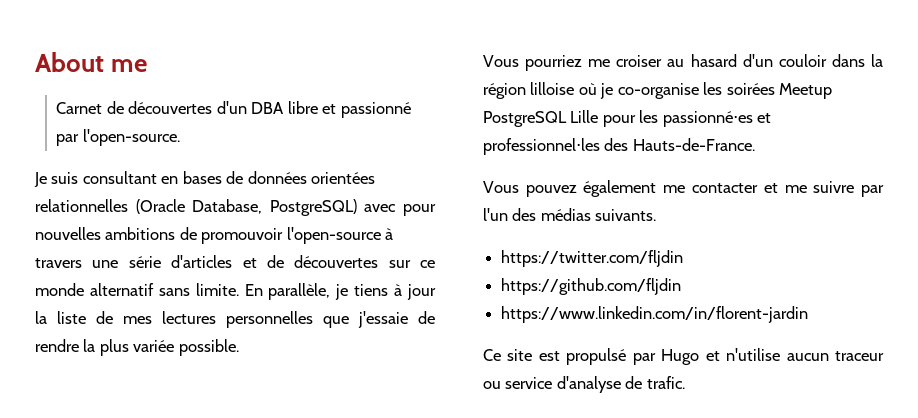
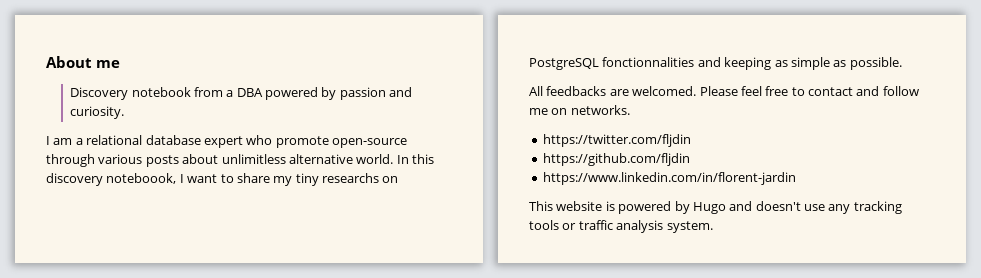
- Carnet de découvertes d'un DBA libre et passionné par l'open-source.
- Je suis consultant en bases de données orientées relationnelles (Oracle Database, PostgreSQL) avec pour nouvelles ambitions de promouvoir l'open-source à travers une série d'articles et de découvertes sur ce monde alternatif sans limite. En parallèle, je tiens à jour la liste de mes lectures personnelles que j'essaie de rendre la plus variée possible.
- Vous pourriez me croiser au hasard d'un couloir dans la région lilloise où je co-organise les soirées Meetup PostgreSQL Lille pour les passionné⋅es et professionnel⋅les des Hauts-de-France.
- Vous pouvez également me contacter et me suivre par l'un des médias suivants.
+ Discovery notebook from a DBA powered by passion and curiosity.
+ I am a relational database expert who promote open-source through various posts about unlimitless alternative world. In this discovery noteboook, I want to share my tiny researchs on PostgreSQL fonctionnalities and keeping as simple as possible.
+ All feedbacks are welcomed. Please feel free to contact and follow me on networks.
  https://twitter.com/fljdin
  https://github.com/fljdin
  https://www.linkedin.com/in/florent-jardin
- Ce site est propulsé par Hugo et n'utilise aucun traceur ou service d'analyse de trafic.
+ This website is powered by Hugo and doesn't use any tracking tools or traffic analysis system.

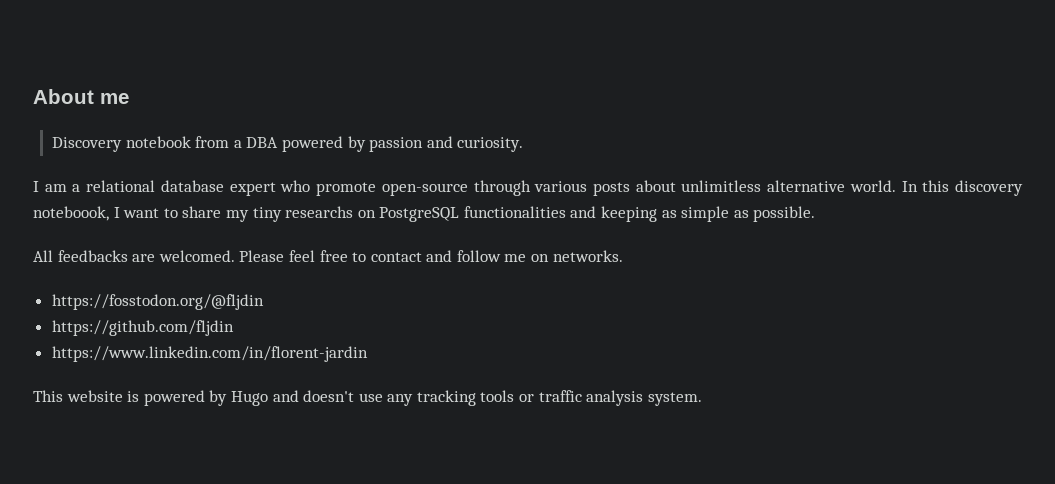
- In this discovery noteboook, I want to share my tiny researchs on PostgreSQL fonctionnalities and keeping as simple as possible.
+ In this discovery noteboook, I want to share my tiny researchs on PostgreSQL functionalities and keeping as simple as possible.
- https://twitter.com/fljdin
+ https://fosstodon.org/@fljdin

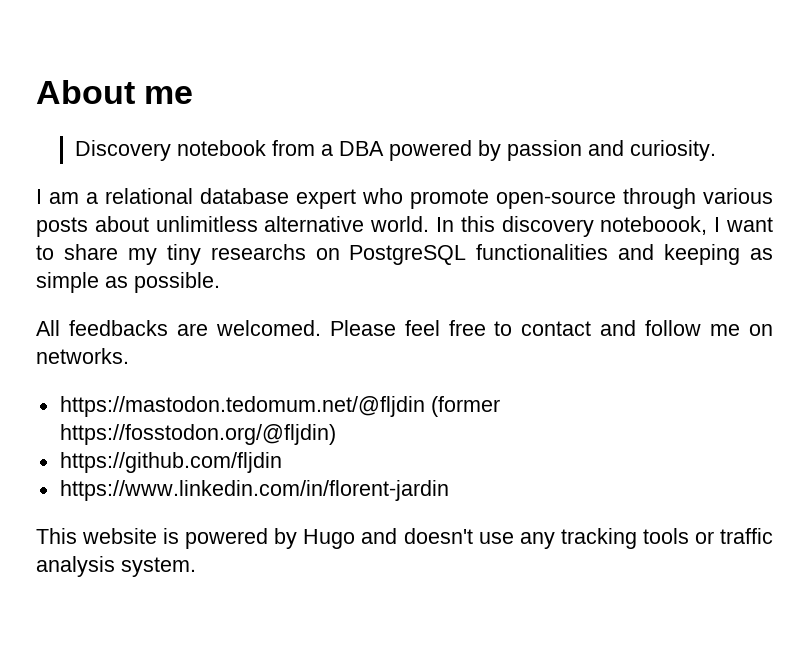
- https://fosstodon.org/@fljdin
+ https://mastodon.tedomum.net/@fljdin (former https://fosstodon.org/@fljdin)

